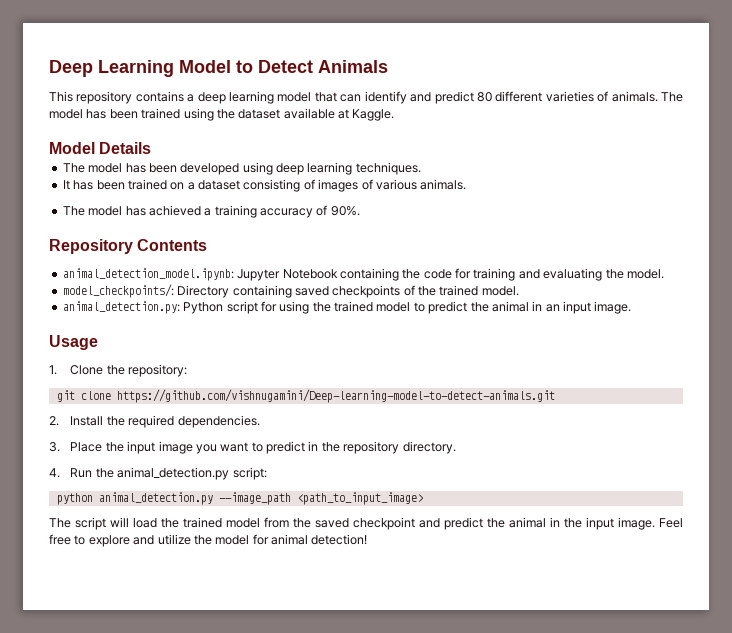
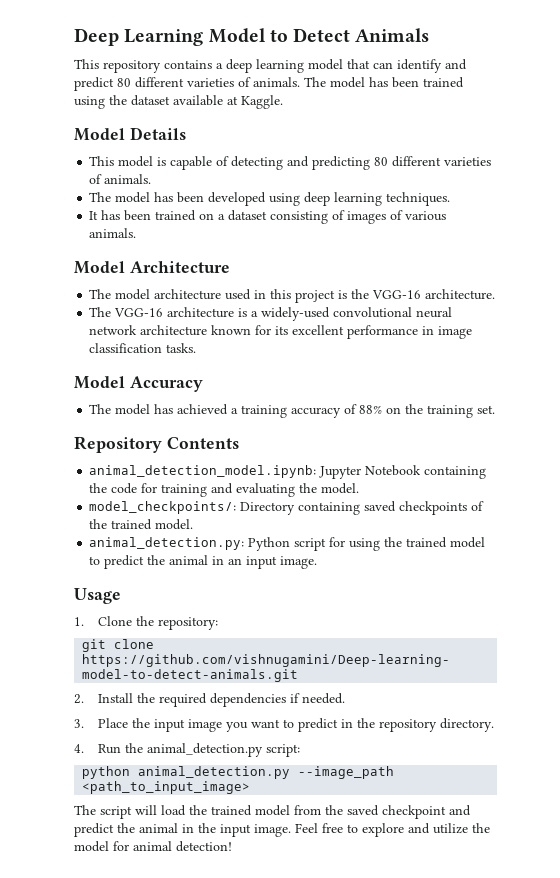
+ This model is capable of detecting and predicting 80 different varieties of animals.
+ Model Architecture
+ The model architecture used in this project is the VGG-16 architecture.
+ The VGG-16 architecture is a widely-used convolutional neural network architecture known for its excellent performance in image classification tasks.
+ Model Accuracy
- The model has achieved a training accuracy of 90%.
+ The model has achieved a training accuracy of 88% on the training set.
- 2. Install the required dependencies.
+ 2. Install the required dependencies if needed.

